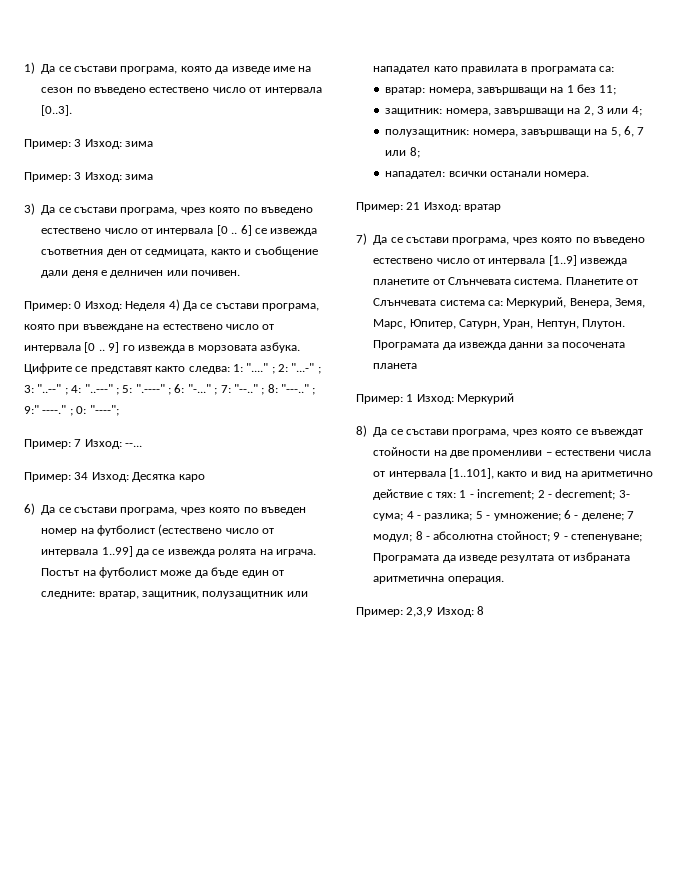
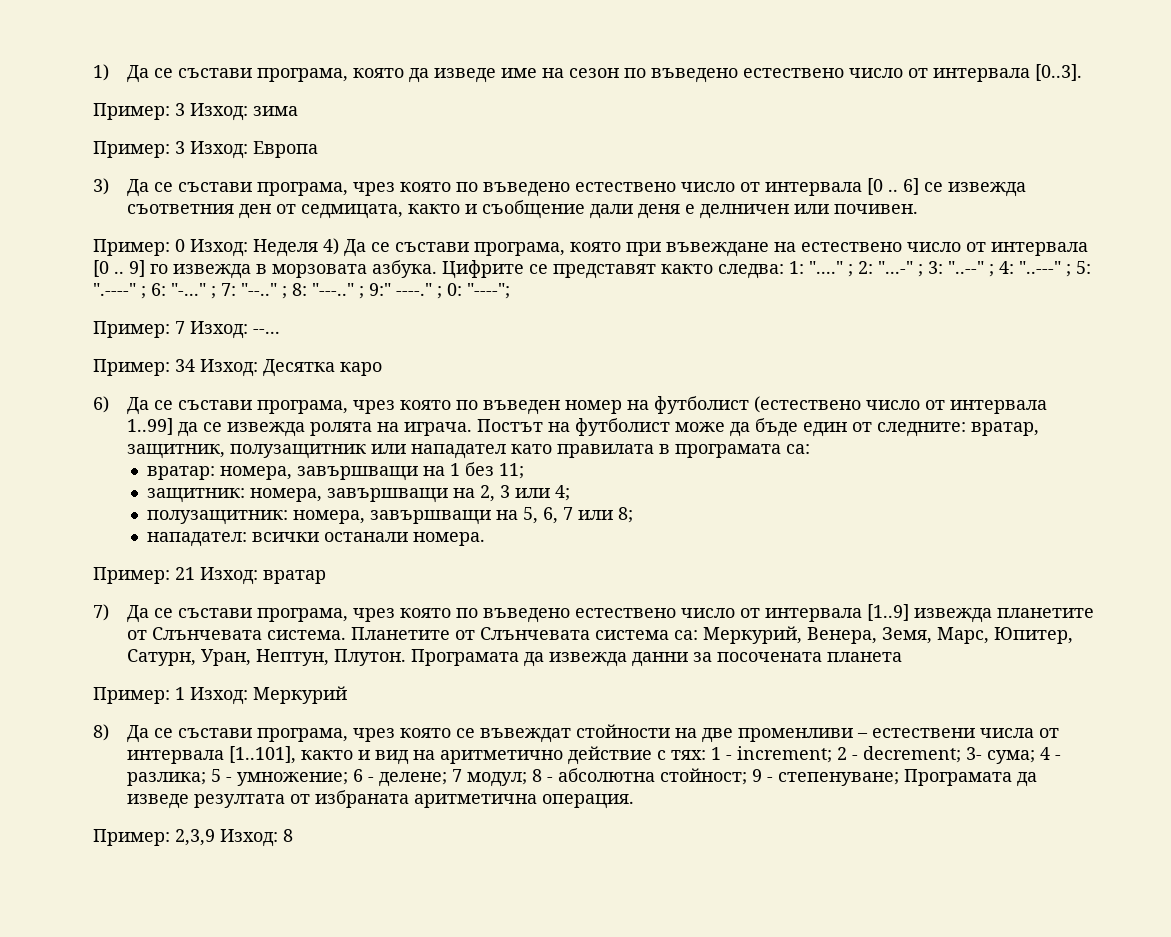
  1) Да се състави програма, която да изведе име на сезон по въведено естествено число от интервала [0..3].
  Пример: 3 Изход: зима
- Пример: 3 Изход: зима
+ Пример: 3 Изход: Европа

